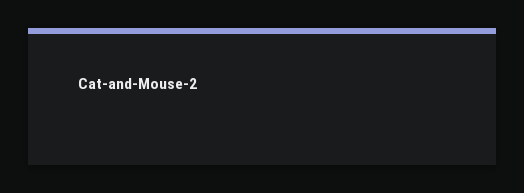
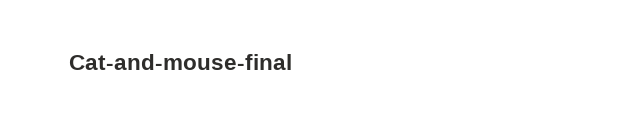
- Cat-and-Mouse-2
+ Cat-and-mouse-final

